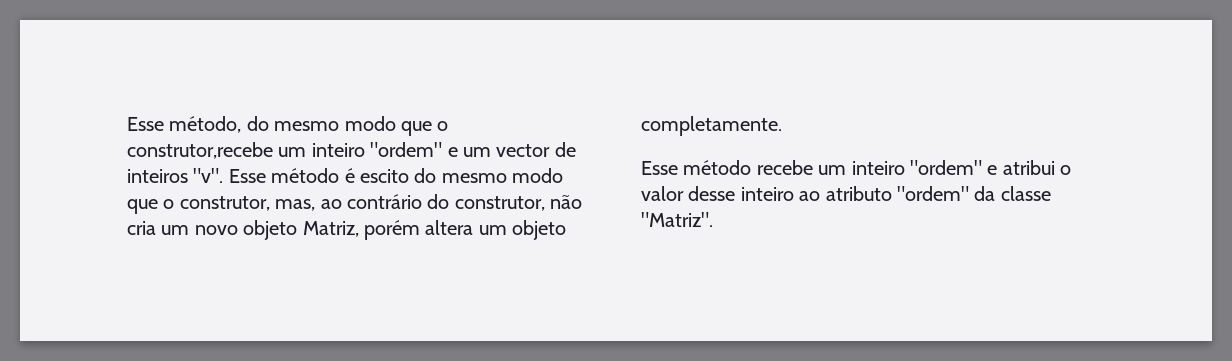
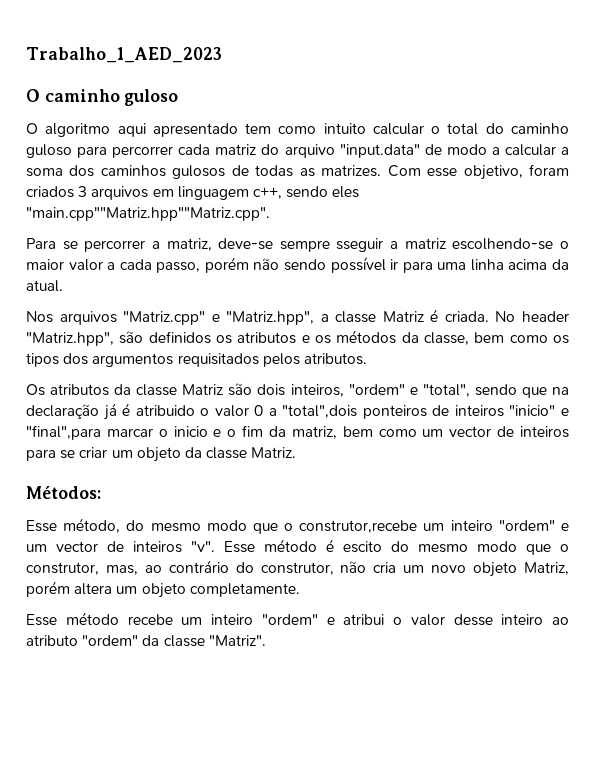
+ Trabalho_1_AED_2023
+ O caminho guloso
+ O algoritmo aqui apresentado tem como intuito calcular o total do caminho guloso para percorrer cada matriz do arquivo "input.data" de modo a calcular a soma dos caminhos gulosos de todas as matrizes. Com esse objetivo, foram criados 3 arquivos em linguagem c++, sendo eles "main.cpp""Matriz.hpp""Matriz.cpp".
+ Para se percorrer a matriz, deve-se sempre sseguir a matriz escolhendo-se o maior valor a cada passo, porém não sendo possível ir para uma linha acima da atual.
+ Nos arquivos "Matriz.cpp" e "Matriz.hpp", a classe Matriz é criada. No header "Matriz.hpp", são definidos os atributos e os métodos da classe, bem como os tipos dos argumentos requisitados pelos atributos.
+ Os atributos da classe Matriz são dois inteiros, "ordem" e "total", sendo que na declaração já é atribuido o valor 0 a "total",dois ponteiros de inteiros "inicio" e "final",para marcar o inicio e o fim da matriz, bem como um vector de inteiros para se criar um objeto da classe Matriz.
+ Métodos:

